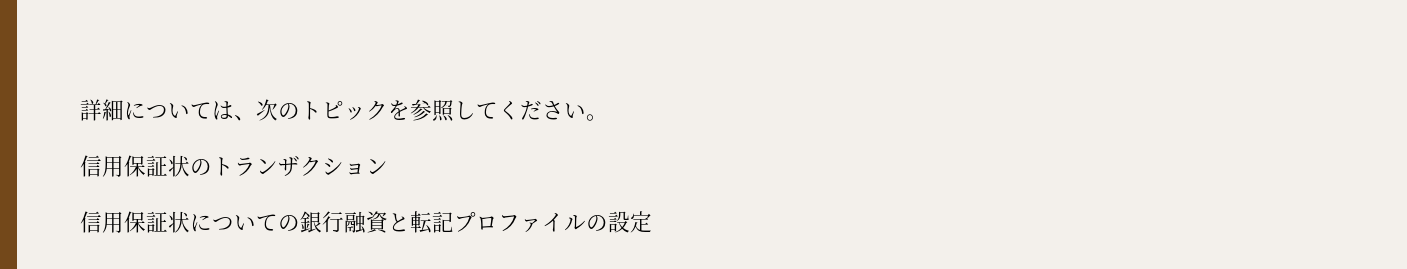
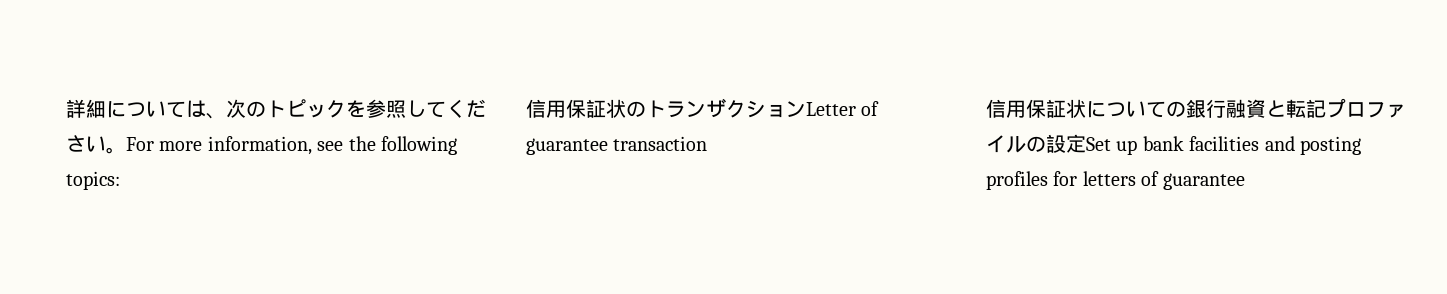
+ For more information, see the following topics:
- 信用保証状のトランザクション
+ 信用保証状のトランザクションLetter of guarantee transaction
- 信用保証状についての銀行融資と転記プロファイルの設定
+ 信用保証状についての銀行融資と転記プロファイルの設定Set up bank facilities and posting profiles for letters of guarantee

